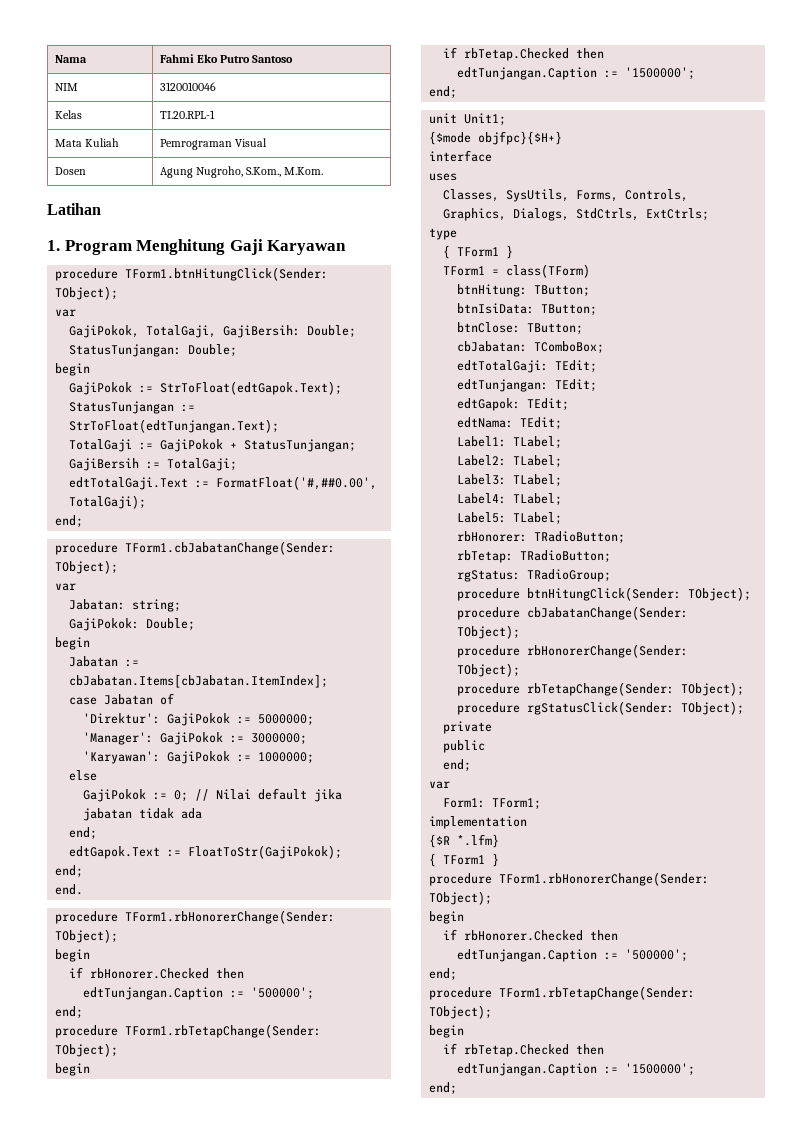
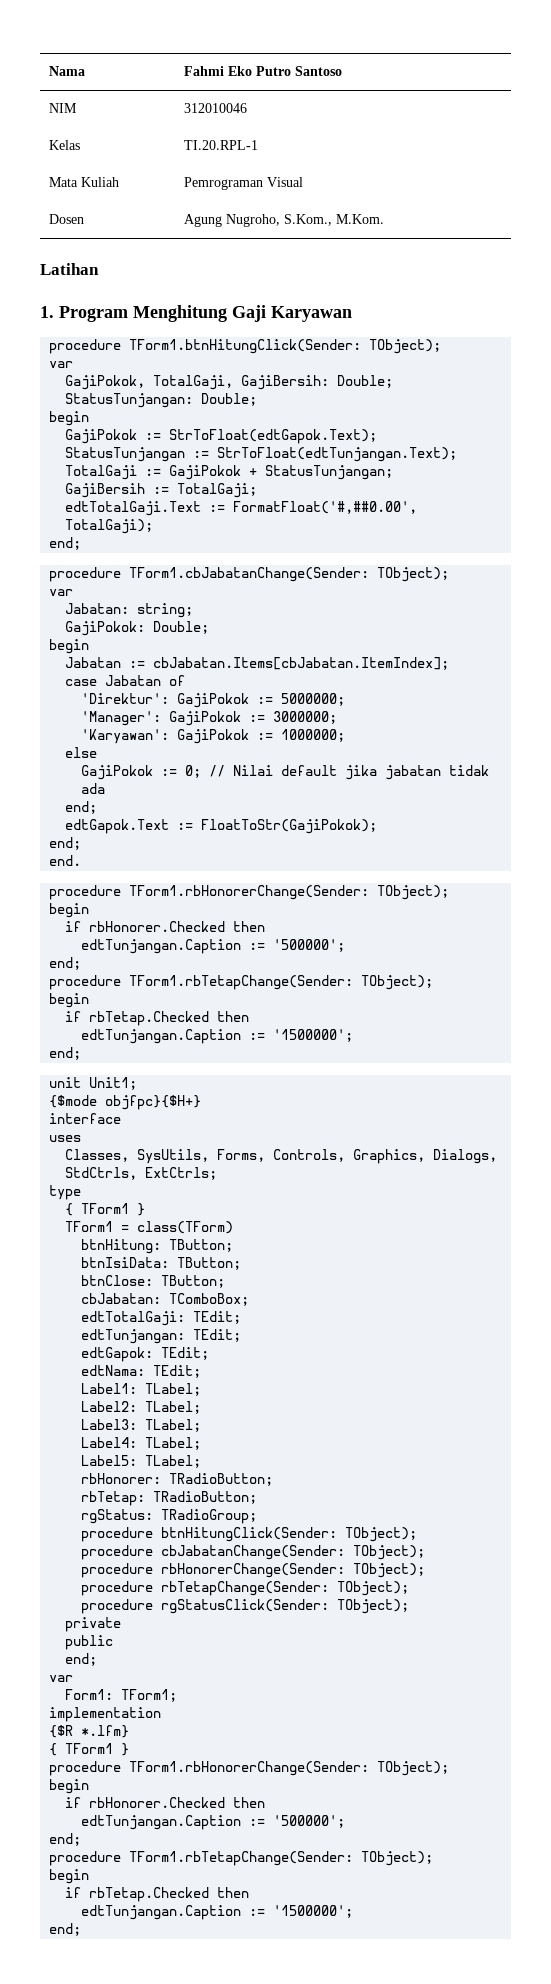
- NIM | 3120010046
+ NIM | 312010046

